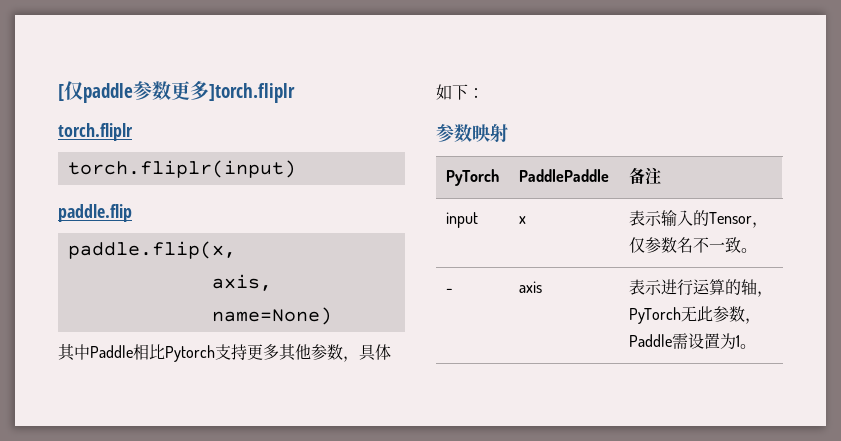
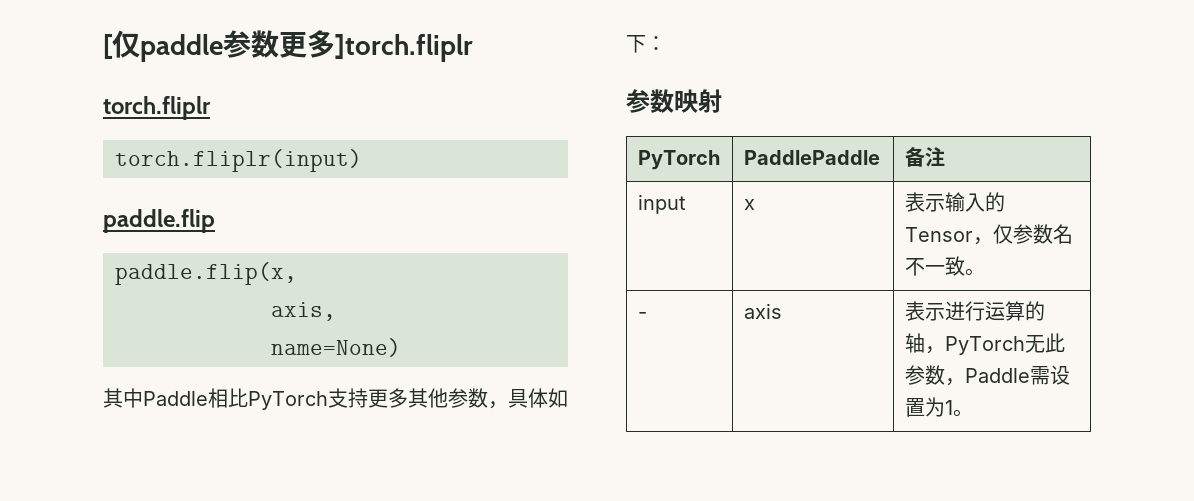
- 其中Paddle相比Pytorch支持更多其他参数，具体如下：
+ 其中Paddle相比PyTorch支持更多其他参数，具体如下：

